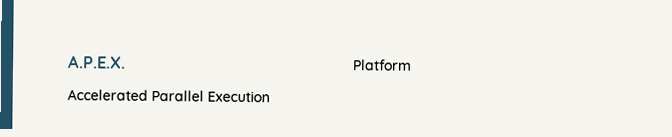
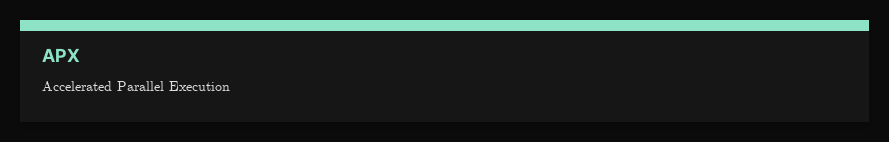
- A.P.E.X.
+ APX
- Accelerated Parallel Execution Platform
+ Accelerated Parallel Execution

